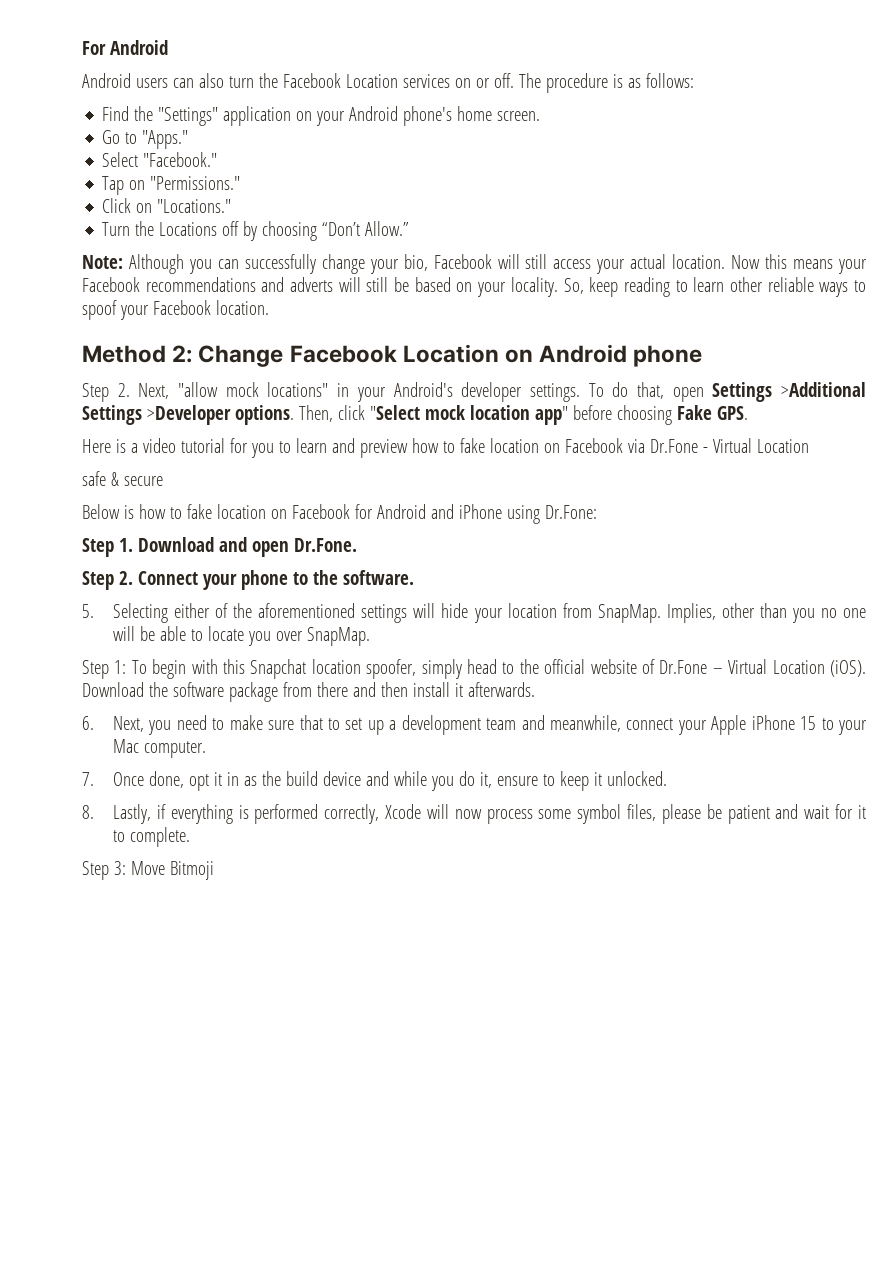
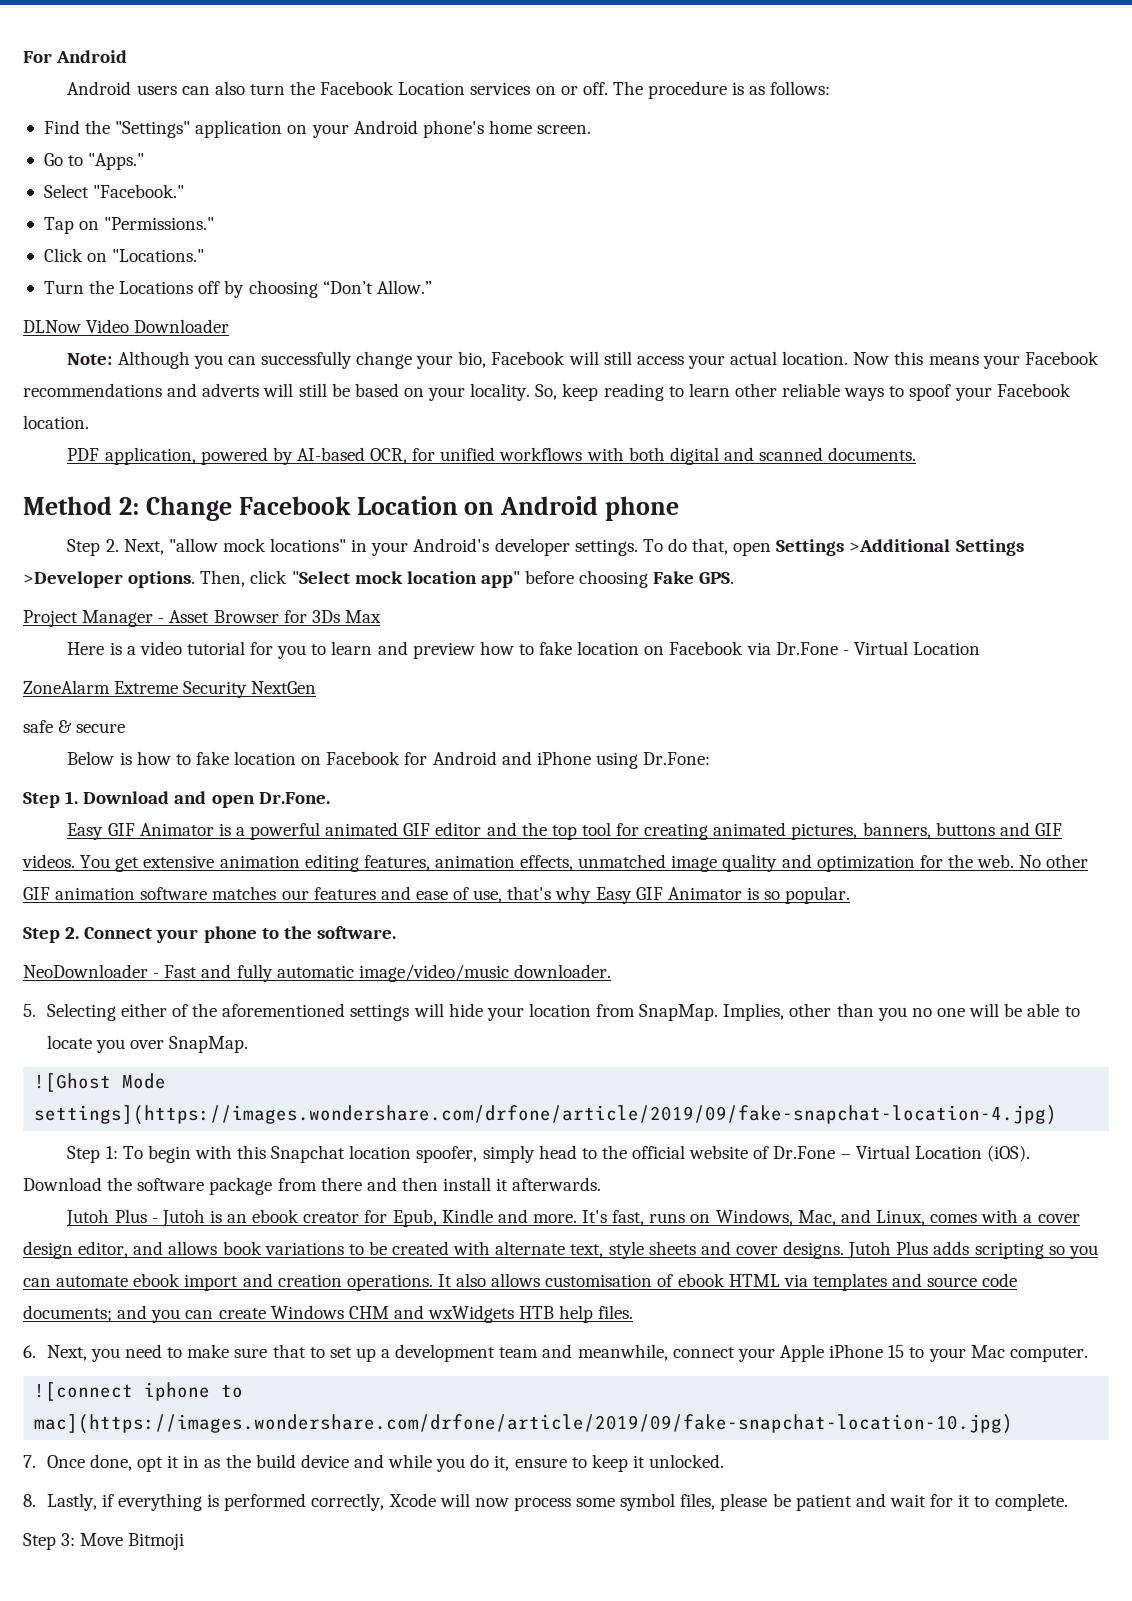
+ DLNow Video Downloader
+ PDF application, powered by AI-based OCR, for unified workflows with both digital and scanned documents.
+ Project Manager - Asset Browser for 3Ds Max
+ ZoneAlarm Extreme Security NextGen
+ Easy GIF Animator is a powerful animated GIF editor and the top tool for creating animated pictures, banners, buttons and GIF videos. You get extensive animation editing features, animation effects, unmatched image quality and optimization for the web. No other GIF animation software matches our features and ease of use, that's why Easy GIF Animator is so popular.
+ NeoDownloader - Fast and fully automatic image/video/music downloader.
+ ![Ghost Mode settings](https://images.wondershare.com/drfone/article/2019/09/fake-snapchat-location-4.jpg)
+ Jutoh Plus - Jutoh is an ebook creator for Epub, Kindle and more. It's fast, runs on Windows, Mac, and Linux, comes with a cover design editor, and allows book variations to be created with alternate text, style sheets and cover designs. Jutoh Plus adds scripting so you can automate ebook import and creation operations. It also allows customisation of ebook HTML via templates and source code documents; and you can create Windows CHM and wxWidgets HTB help files.
+ ![connect iphone to mac](https://images.wondershare.com/drfone/article/2019/09/fake-snapchat-location-10.jpg)

